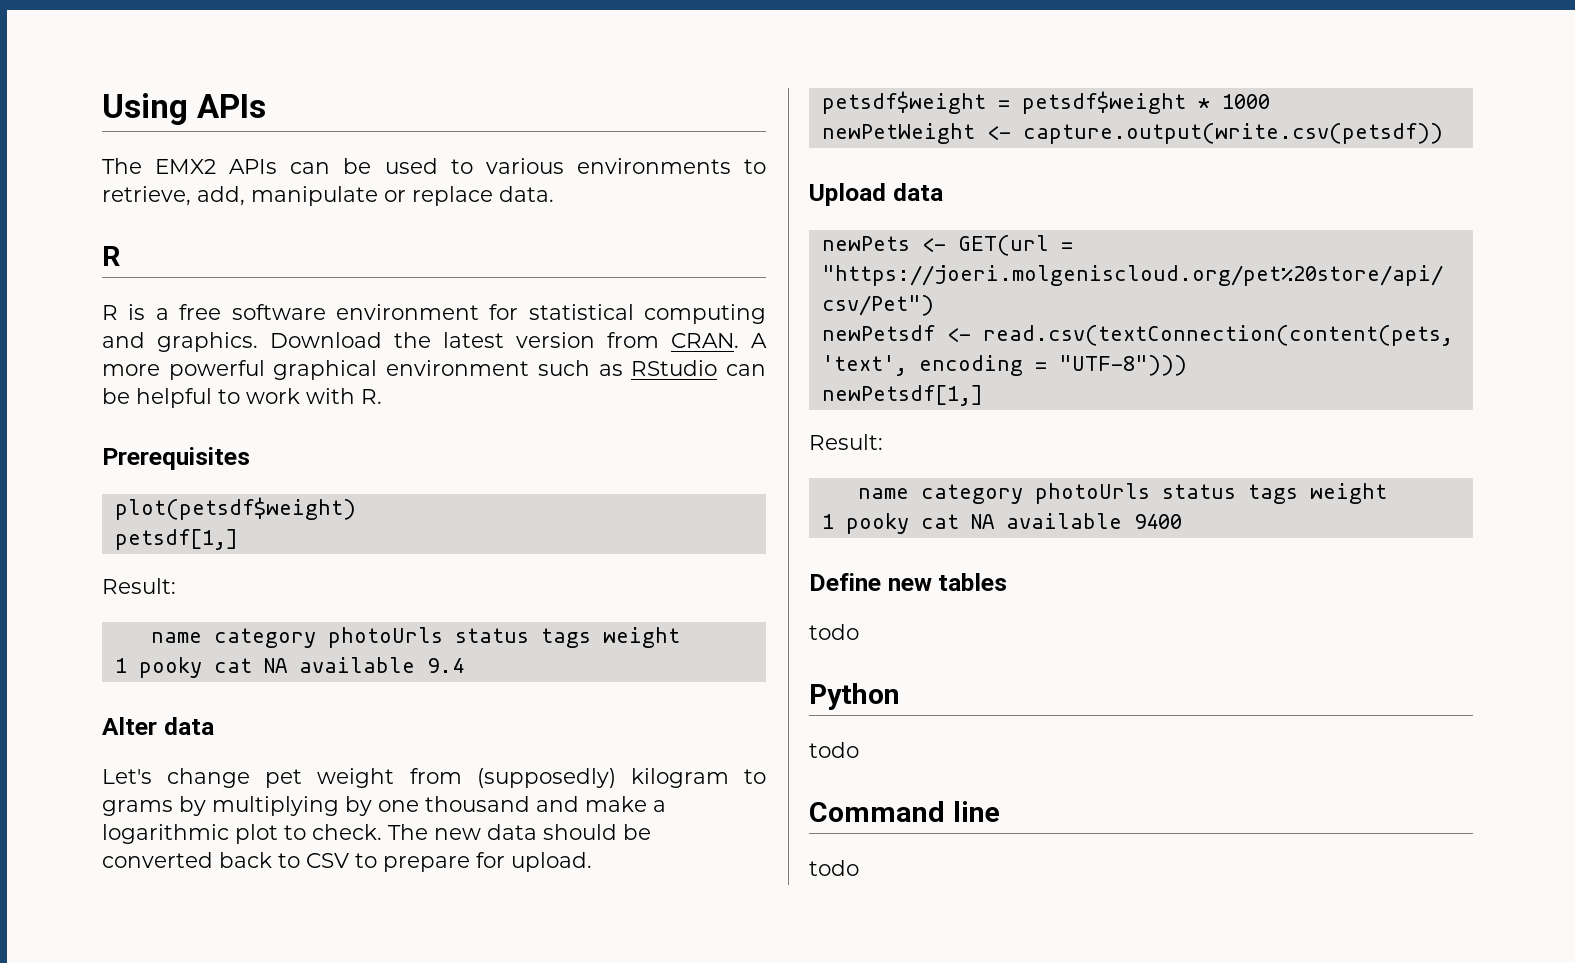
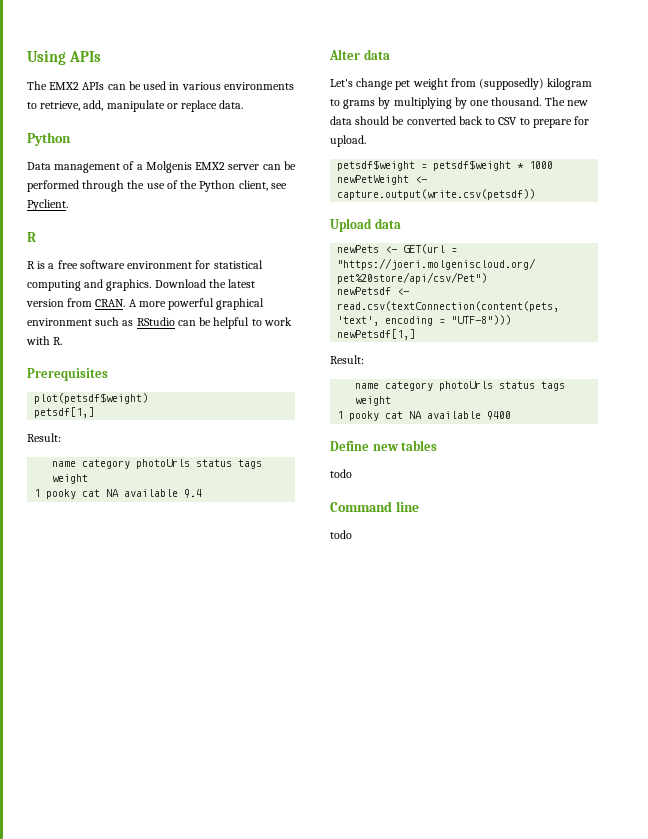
- The EMX2 APIs can be used to various environments to retrieve, add, manipulate or replace data.
+ The EMX2 APIs can be used in various environments to retrieve, add, manipulate or replace data.
+ Python
+ Data management of a Molgenis EMX2 server can be performed through the use of the Python client, see Pyclient.
- Let's change pet weight from (supposedly) kilogram to grams by multiplying by one thousand and make a logarithmic plot to check.
+ Let's change pet weight from (supposedly) kilogram to grams by multiplying by one thousand.
- Python
- todo

